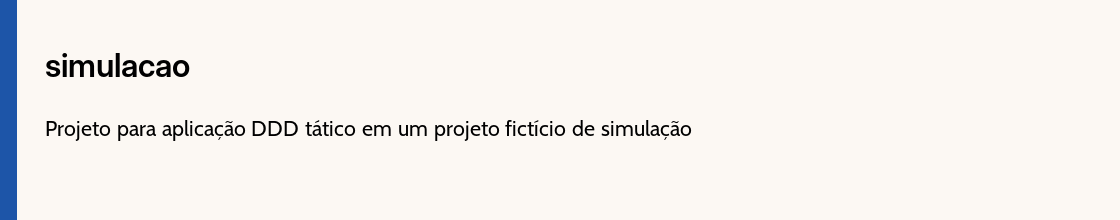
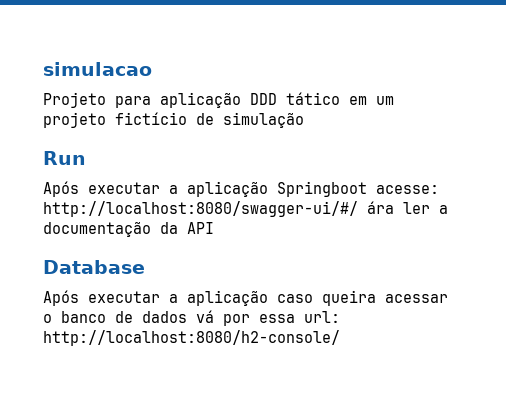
+ Run
+ Após executar a aplicação Springboot acesse: http://localhost:8080/swagger-ui/#/ ára ler a documentação da API
+ Database
+ Após executar a aplicação caso queira acessar o banco de dados vá por essa url: http://localhost:8080/h2-console/

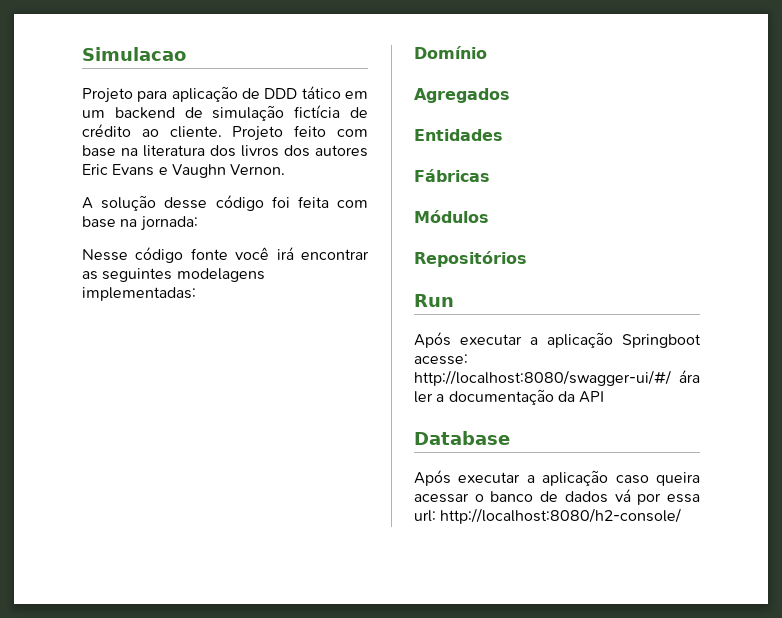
- simulacao
+ Simulacao
- Projeto para aplicação DDD tático em um projeto fictício de simulação
+ Projeto para aplicação de DDD tático em um backend de simulação fictícia de crédito ao cliente. Projeto feito com base na literatura dos livros dos autores Eric Evans e Vaughn Vernon.
+ A solução desse código foi feita com base na jornada:
+ Nesse código fonte você irá encontrar as seguintes modelagens implementadas:
+ Domínio
+ Agregados
+ Entidades
+ Fábricas
+ Módulos
+ Repositórios

